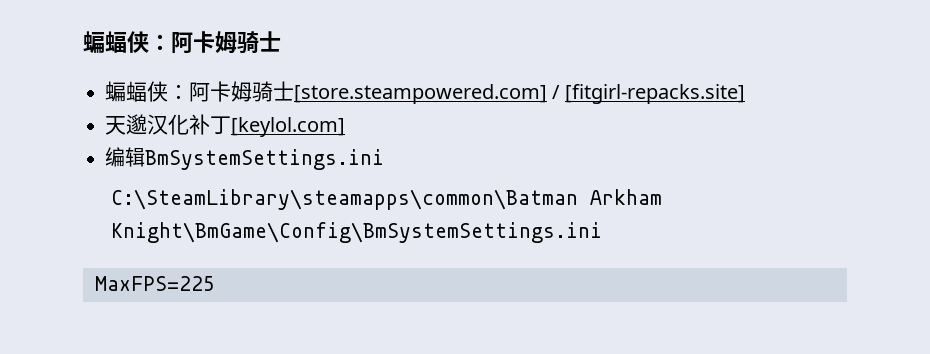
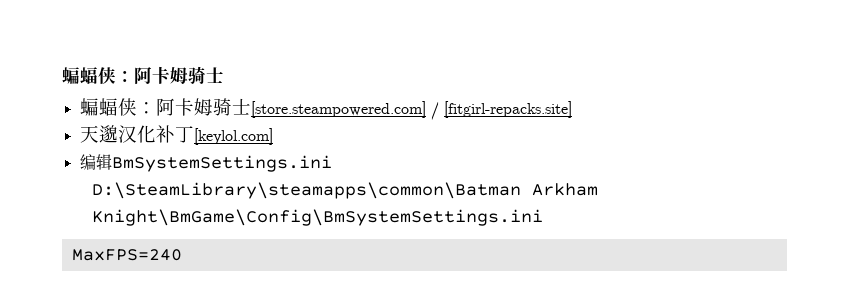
- C:\SteamLibrary\steamapps\common\Batman Arkham Knight\BmGame\Config\BmSystemSettings.ini
+ D:\SteamLibrary\steamapps\common\Batman Arkham Knight\BmGame\Config\BmSystemSettings.ini
- MaxFPS=225
+ MaxFPS=240

